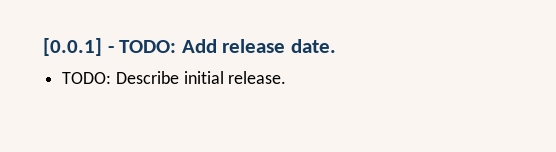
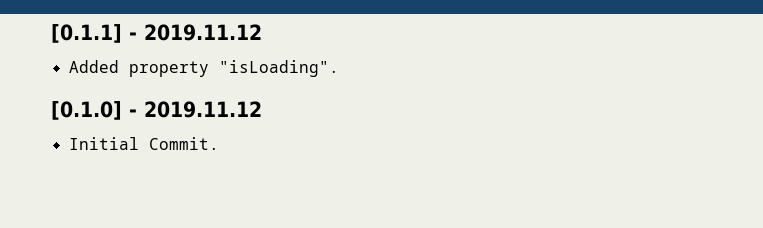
- [0.0.1] - TODO: Add release date.
- TODO: Describe initial release.
+ [0.1.1] - 2019.11.12
+ Added property "isLoading".
+ [0.1.0] - 2019.11.12
+ Initial Commit.

